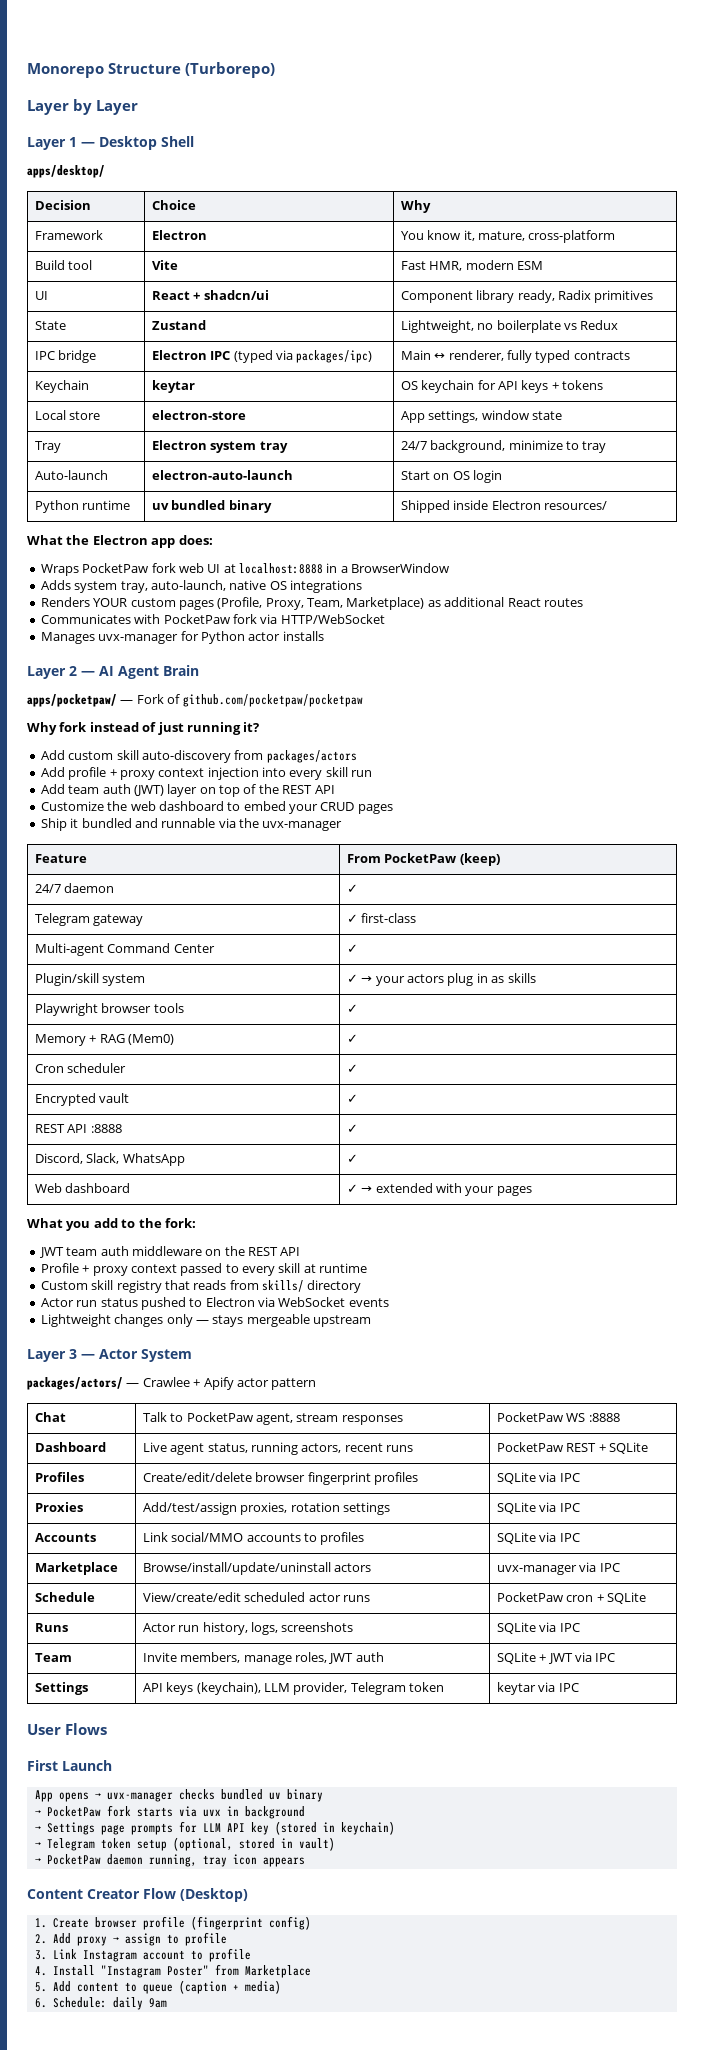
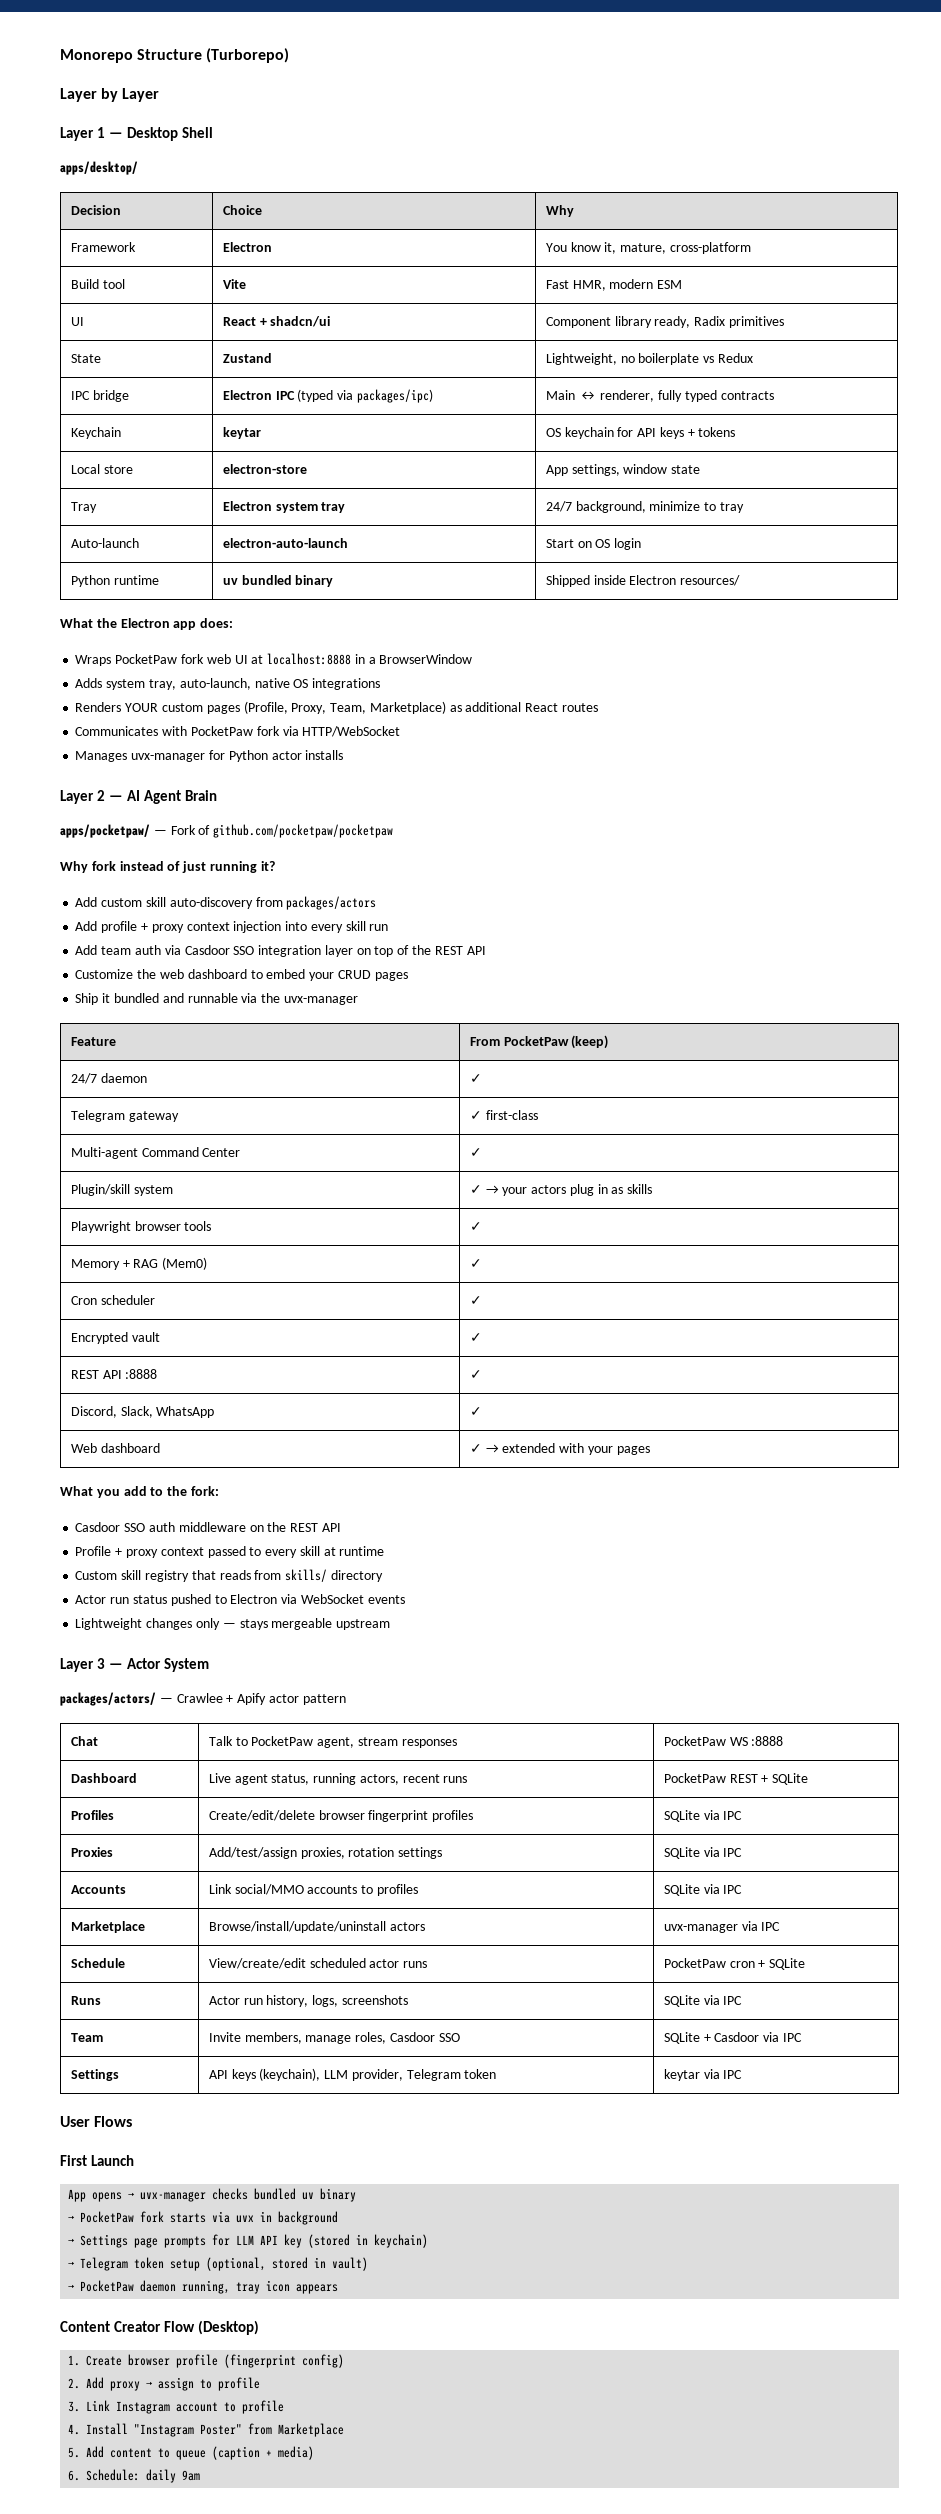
- Add team auth (JWT) layer on top of the REST API
+ Add team auth via Casdoor SSO integration layer on top of the REST API
- JWT team auth middleware on the REST API
+ Casdoor SSO auth middleware on the REST API
- Team | Invite members, manage roles, JWT auth | SQLite + JWT via IPC
+ Team | Invite members, manage roles, Casdoor SSO | SQLite + Casdoor via IPC

